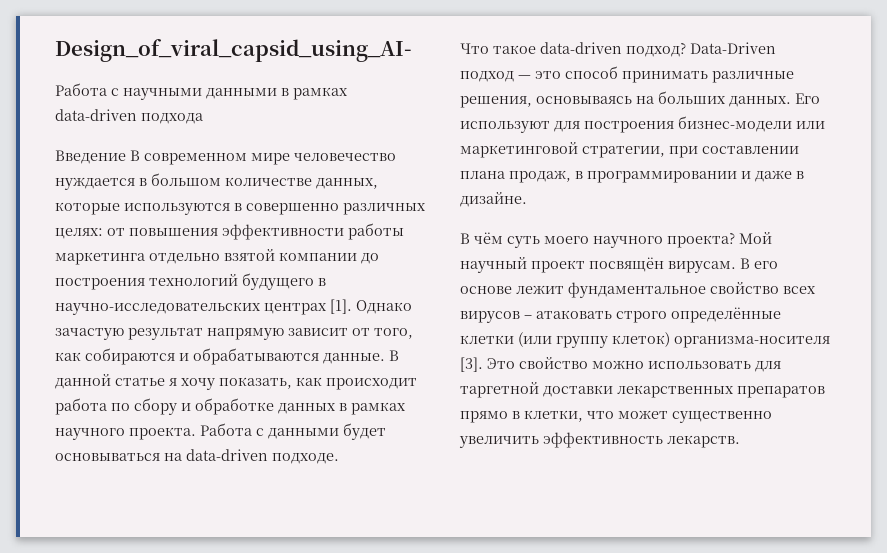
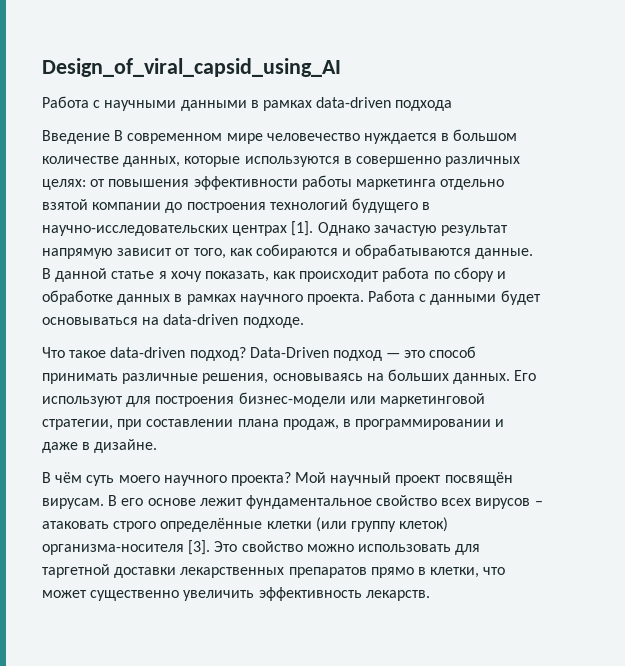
- Design_of_viral_capsid_using_AI-
+ Design_of_viral_capsid_using_AI

